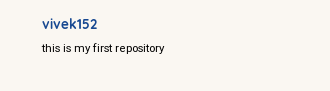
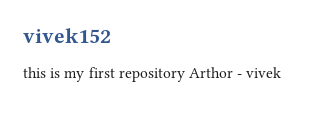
- this is my first repository
+ this is my first repository Arthor - vivek

